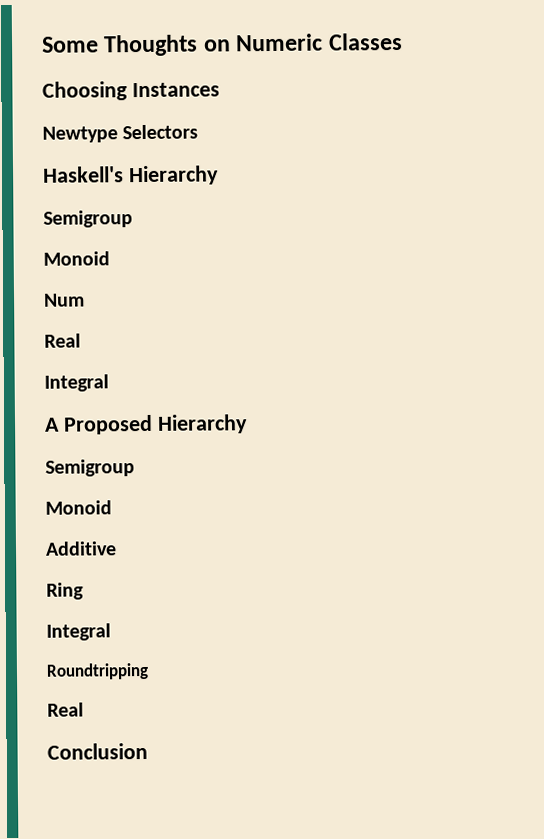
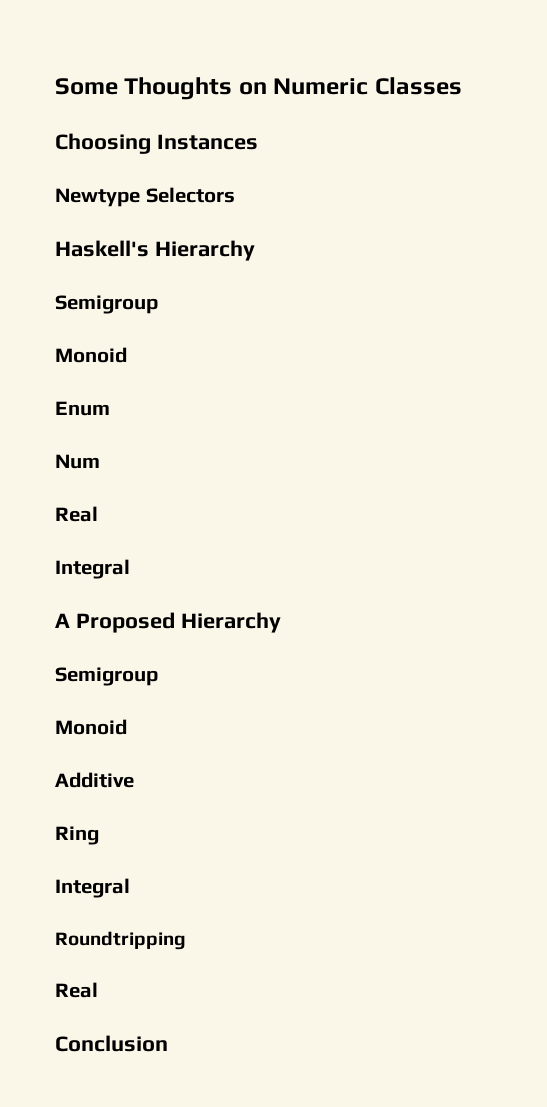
+ Enum

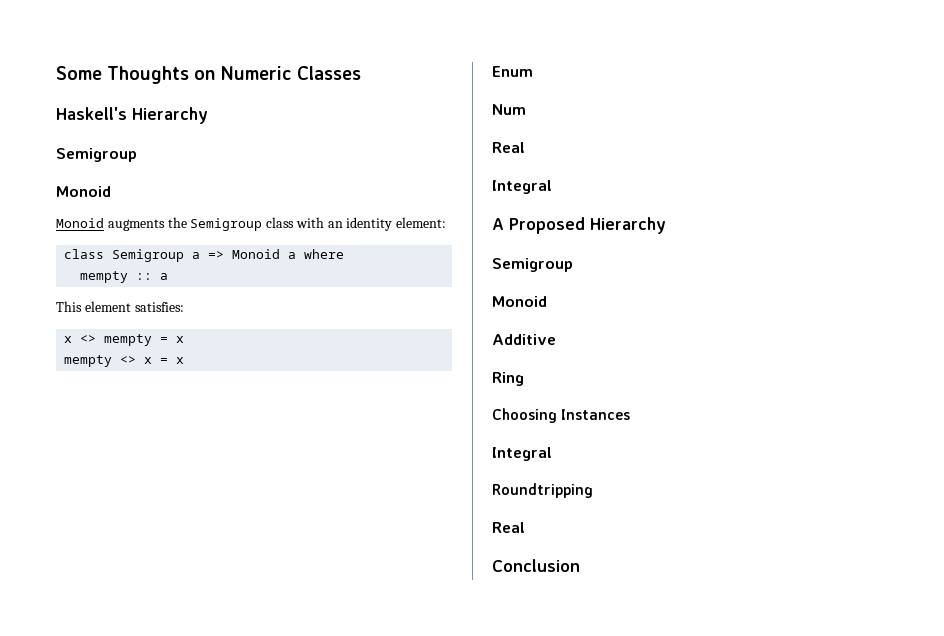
- Choosing Instances
- Newtype Selectors
+ Monoid augments the Semigroup class with an identity element:
+ class Semigroup a => Monoid a where
+ mempty :: a
+ This element satisfies:
+ x <> mempty = x
+ mempty <> x = x
+ Choosing Instances

